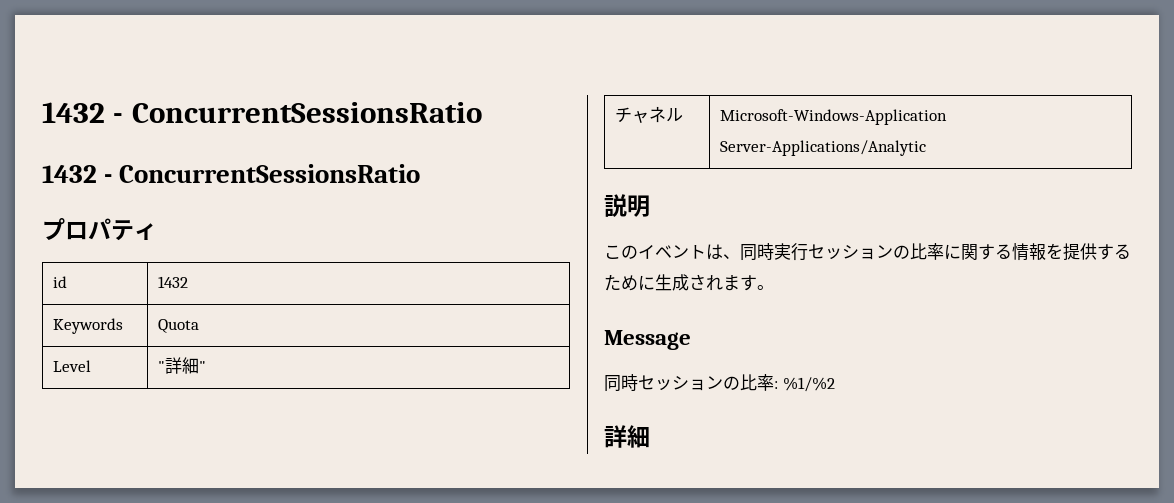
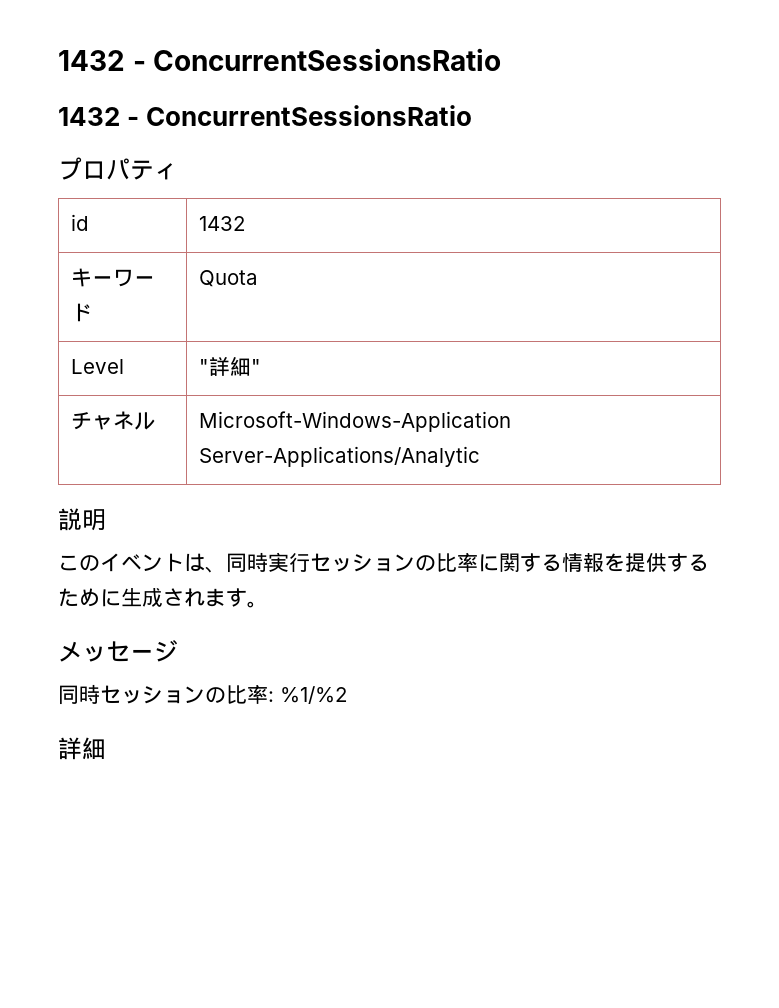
- Keywords | Quota
+ キーワード | Quota
- Message
+ メッセージ

